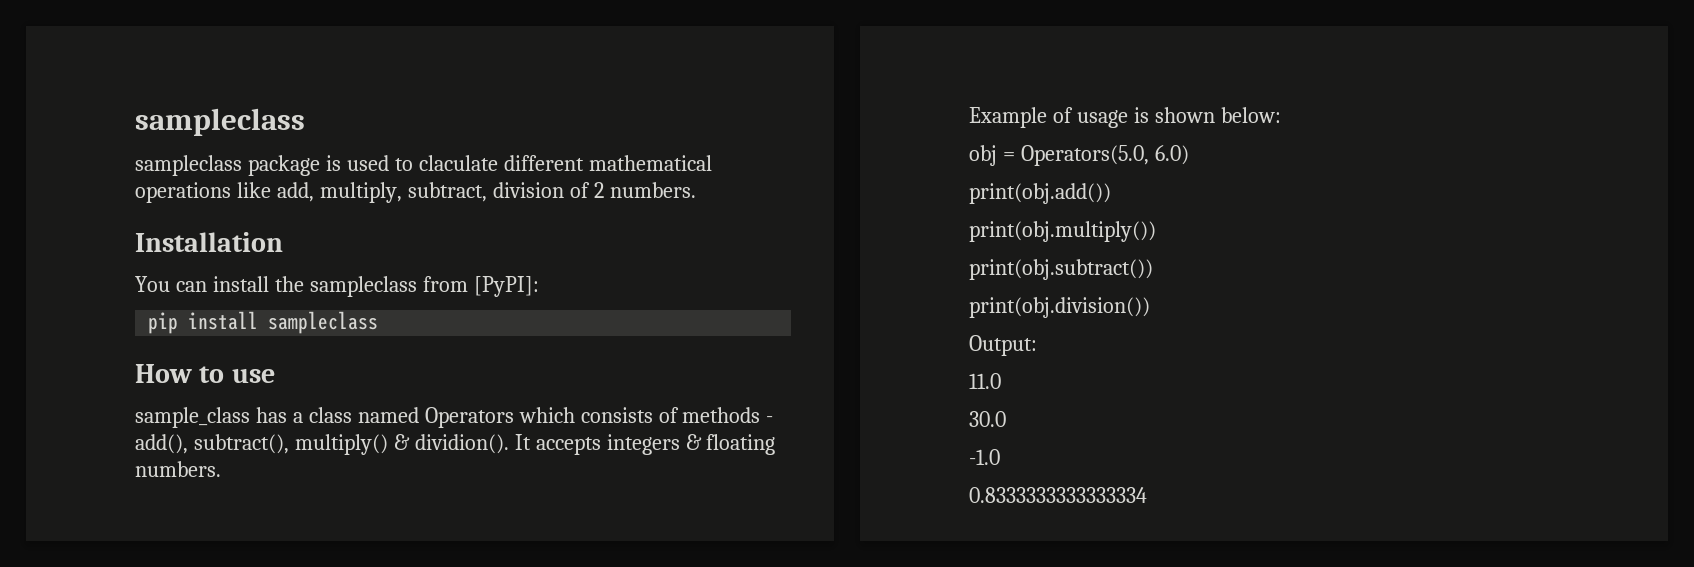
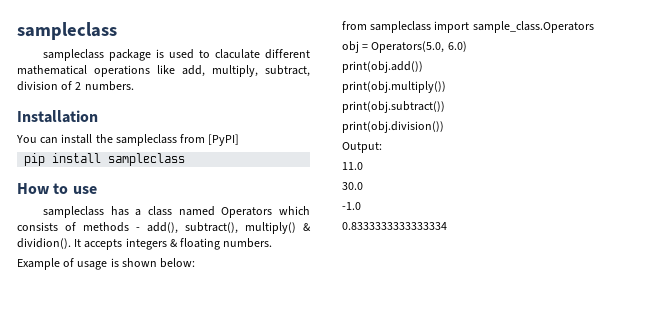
- You can install the sampleclass from [PyPI]:
+ You can install the sampleclass from [PyPI]
- sample_class has a class named Operators which consists of methods - add(), subtract(), multiply() & dividion().
+ sampleclass has a class named Operators which consists of methods - add(), subtract(), multiply() & dividion().
+ from sampleclass import sample_class.Operators

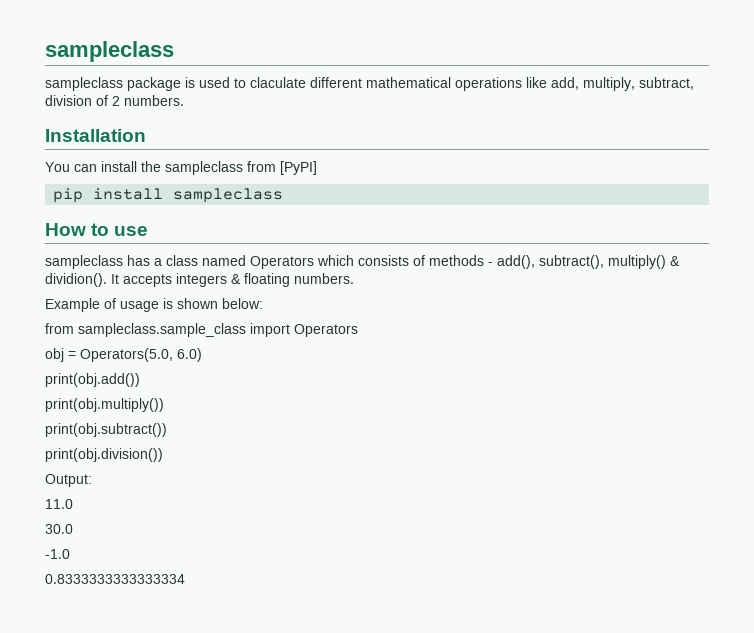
- from sampleclass import sample_class.Operators
+ from sampleclass.sample_class import Operators

